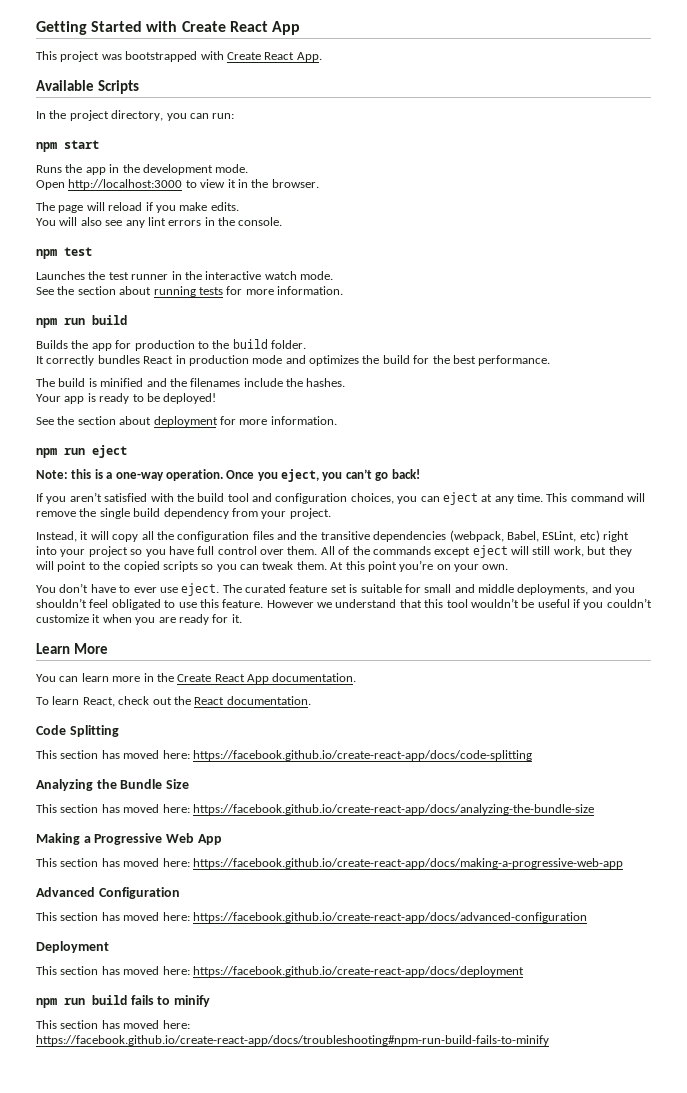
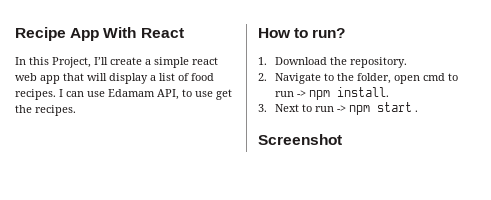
- Getting Started with Create React App
- This project was bootstrapped with Create React App.
- Available Scripts
- In the project directory, you can run:
- npm start
- Runs the app in the development mode.
- Open http://localhost:3000 to view it in the browser.
- The page will reload if you make edits.
- You will also see any lint errors in the console.
- npm test
- Launches the test runner in the interactive watch mode.
- See the section about running tests for more information.
- npm run build
- Builds the app for production to the build folder.
- It correctly bundles React in production mode and optimizes the build for the best performance.
- The build is minified and the filenames include the hashes.
- Your app is ready to be deployed!
- See the section about deployment for more information.
- npm run eject
- Note: this is a one-way operation. Once you eject, you can’t go back!
- If you aren’t satisfied with the build tool and configuration choices, you can eject at any time. This command will remove the single build dependency from your project.
- Instead, it will copy all the configuration files and the transitive dependencies (webpack, Babel, ESLint, etc) right into your project so you have full control over them. All of the commands except eject will still work, but they will point to the copied scripts so you can tweak them. At this point you’re on your own.
- You don’t have to ever use eject. The curated feature set is suitable for small and middle deployments, and you shouldn’t feel obligated to use this feature. However we understand that this tool wouldn’t be useful if you couldn’t customize it when you are ready for it.
- Learn More
- You can learn more in the Create React App documentation.
- To learn React, check out the React documentation.
- Code Splitting
- This section has moved here: https://facebook.github.io/create-react-app/docs/code-splitting
- Analyzing the Bundle Size
- This section has moved here: https://facebook.github.io/create-react-app/docs/analyzing-the-bundle-size
- Making a Progressive Web App
- This section has moved here: https://facebook.github.io/create-react-app/docs/making-a-progressive-web-app
- Advanced Configuration
- This section has moved here: https://facebook.github.io/create-react-app/docs/advanced-configuration
- Deployment
- This section has moved here: https://facebook.github.io/create-react-app/docs/deployment
- npm run build fails to minify
- This section has moved here: https://facebook.github.io/create-react-app/docs/troubleshooting#npm-run-build-fails-to-minify
+ Recipe App With React
+ In this Project, I’ll create a simple react web app that will display a list of food recipes. I can use Edamam API, to use get the recipes.
+ How to run?
+ 1. Download the repository.
+ 2. Navigate to the folder, open cmd to run -> npm install.
+ 3. Next to run -> npm start .
+ Screenshot

